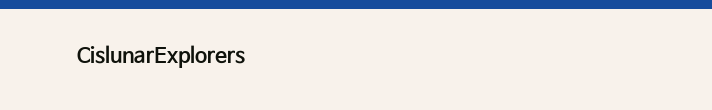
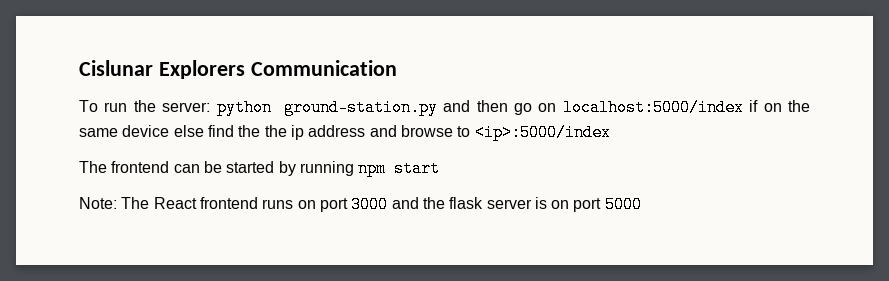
- CislunarExplorers
+ Cislunar Explorers Communication
+ To run the server: python ground-station.py and then go on localhost:5000/index if on the same device else find the the ip address and browse to <ip>:5000/index
+ The frontend can be started by running npm start
+ Note: The React frontend runs on port 3000 and the flask server is on port 5000

